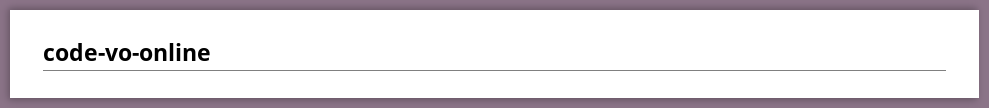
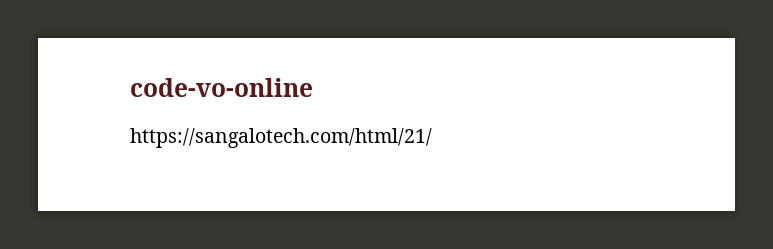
+ https://sangalotech.com/html/21/

